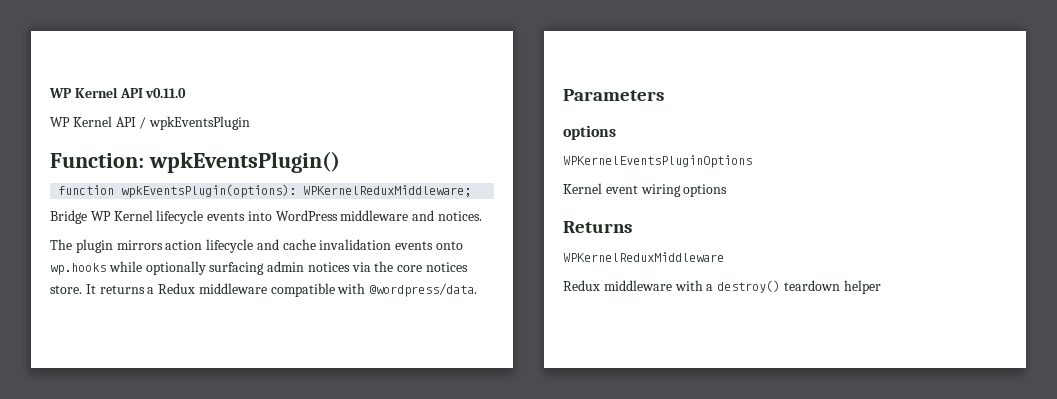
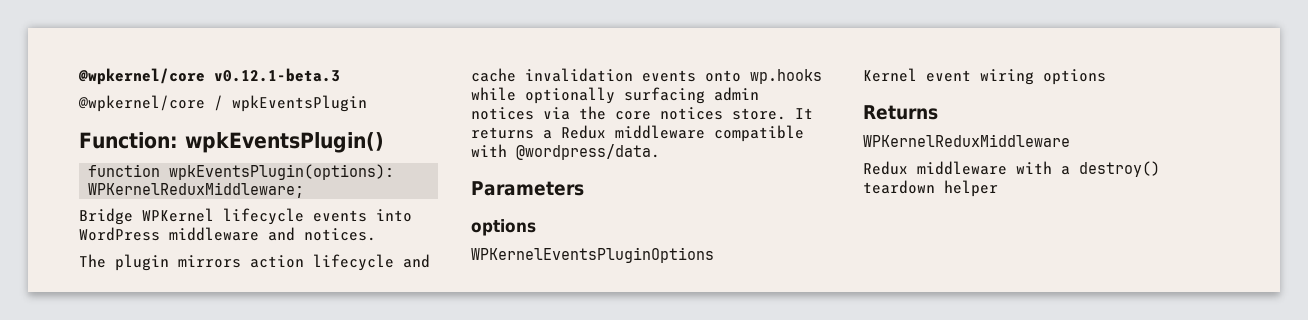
- WP Kernel API v0.11.0
- WP Kernel API / wpkEventsPlugin
+ @wpkernel/core v0.12.1-beta.3
+ @wpkernel/core / wpkEventsPlugin
- Bridge WP Kernel lifecycle events into WordPress middleware and notices.
+ Bridge WPKernel lifecycle events into WordPress middleware and notices.

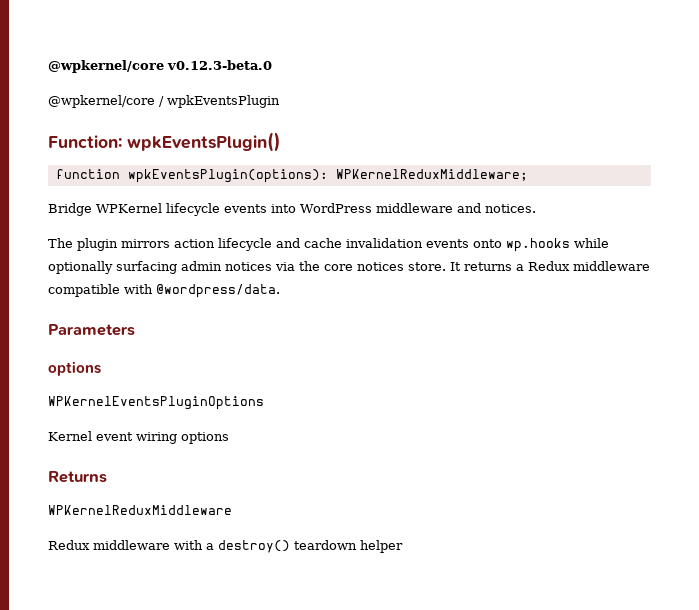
- @wpkernel/core v0.12.1-beta.3
+ @wpkernel/core v0.12.3-beta.0

